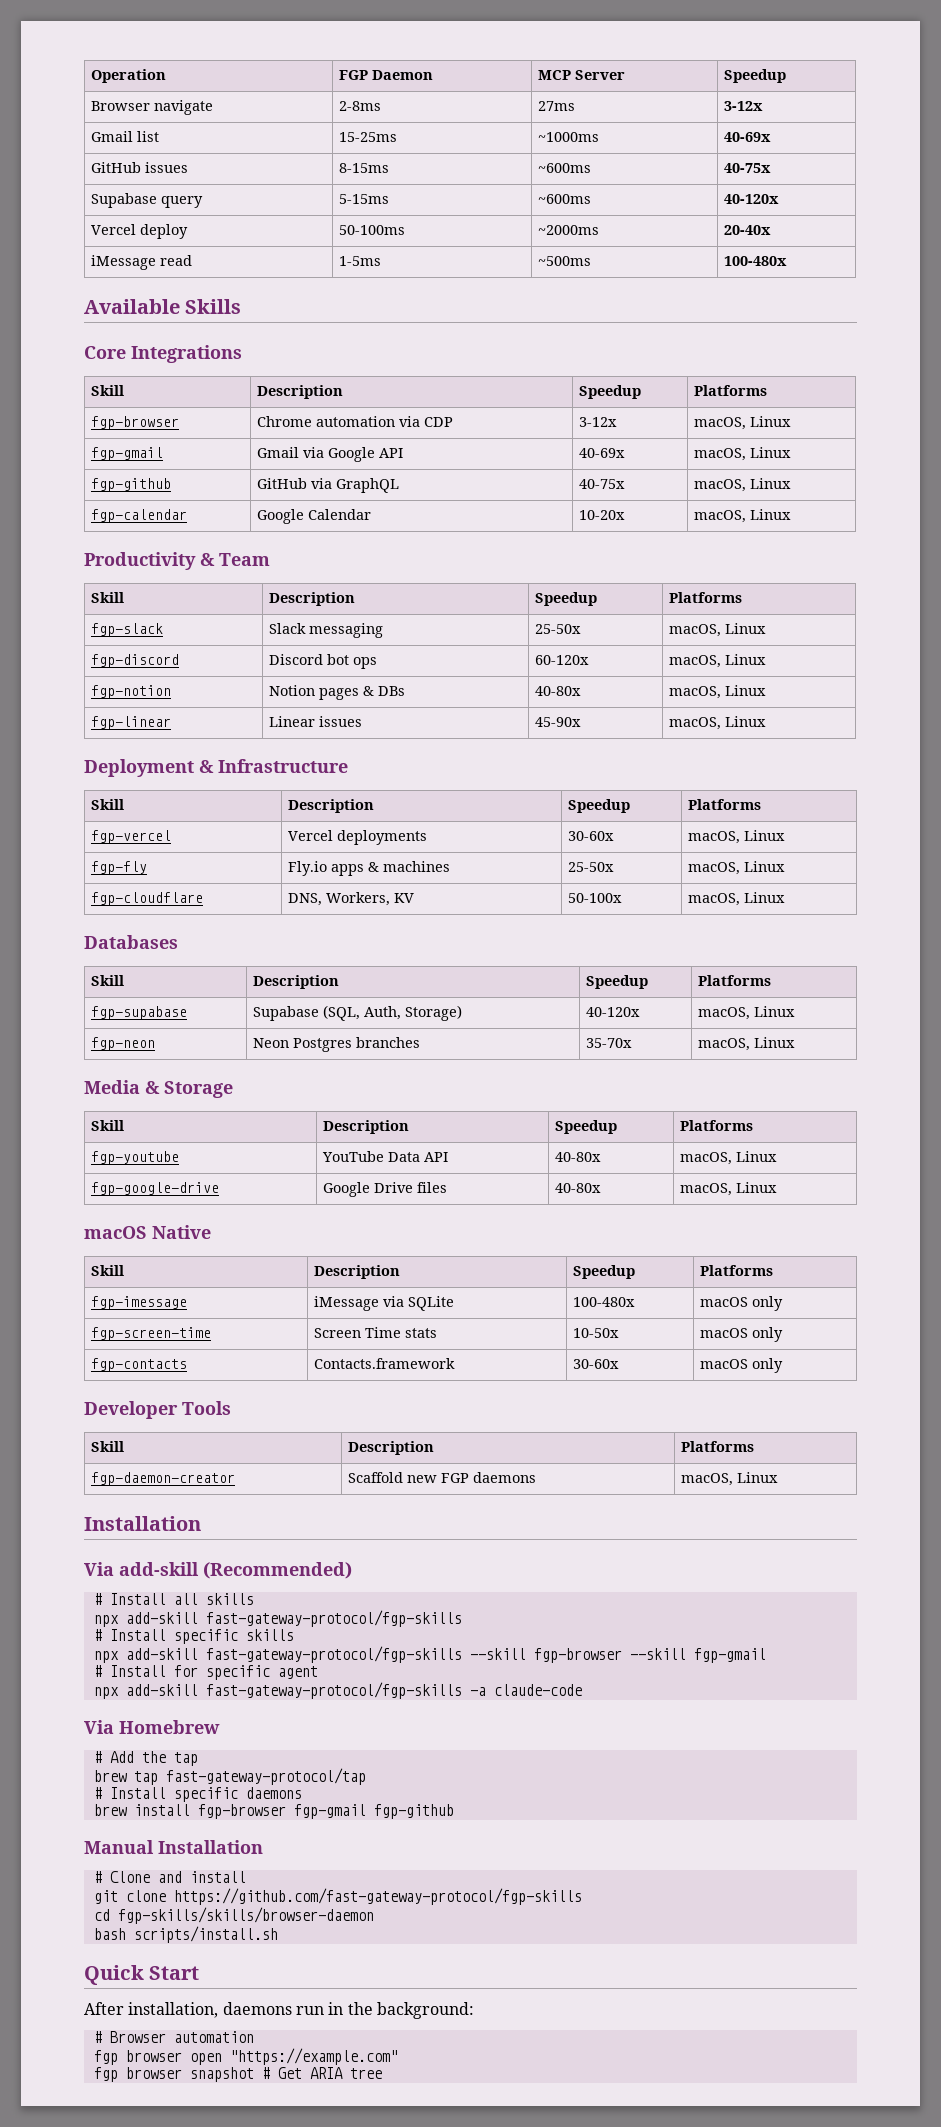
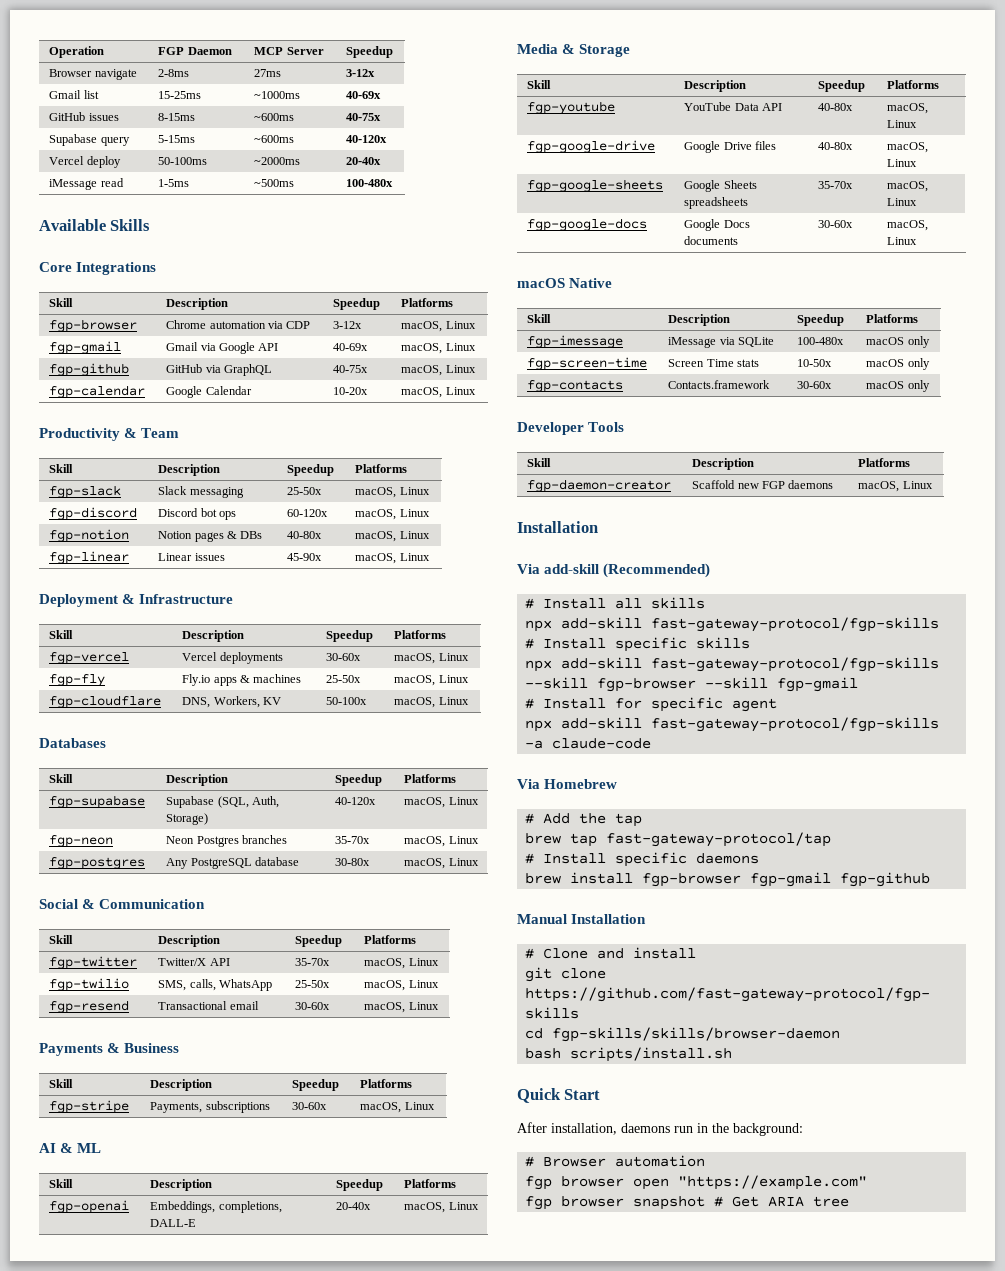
+ fgp-postgres | Any PostgreSQL database | 30-80x | macOS, Linux
+ Social & Communication
+ Skill | Description | Speedup | Platforms
+ fgp-twitter | Twitter/X API | 35-70x | macOS, Linux
+ fgp-twilio | SMS, calls, WhatsApp | 25-50x | macOS, Linux
+ fgp-resend | Transactional email | 30-60x | macOS, Linux
+ Payments & Business
+ Skill | Description | Speedup | Platforms
+ fgp-stripe | Payments, subscriptions | 30-60x | macOS, Linux
+ AI & ML
+ Skill | Description | Speedup | Platforms
+ fgp-openai | Embeddings, completions, DALL-E | 20-40x | macOS, Linux
+ fgp-google-sheets | Google Sheets spreadsheets | 35-70x | macOS, Linux
+ fgp-google-docs | Google Docs documents | 30-60x | macOS, Linux

